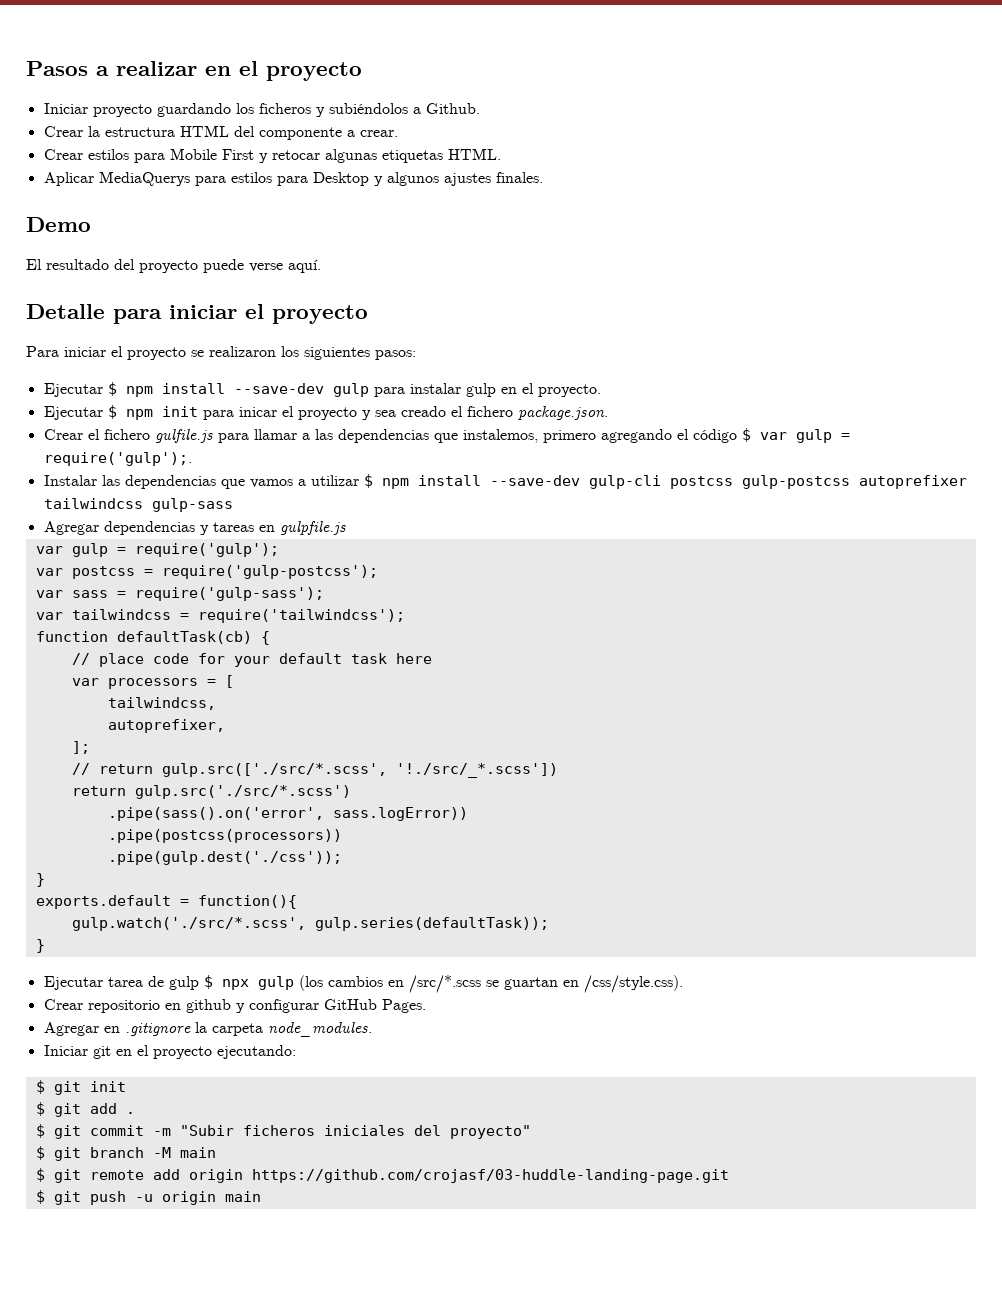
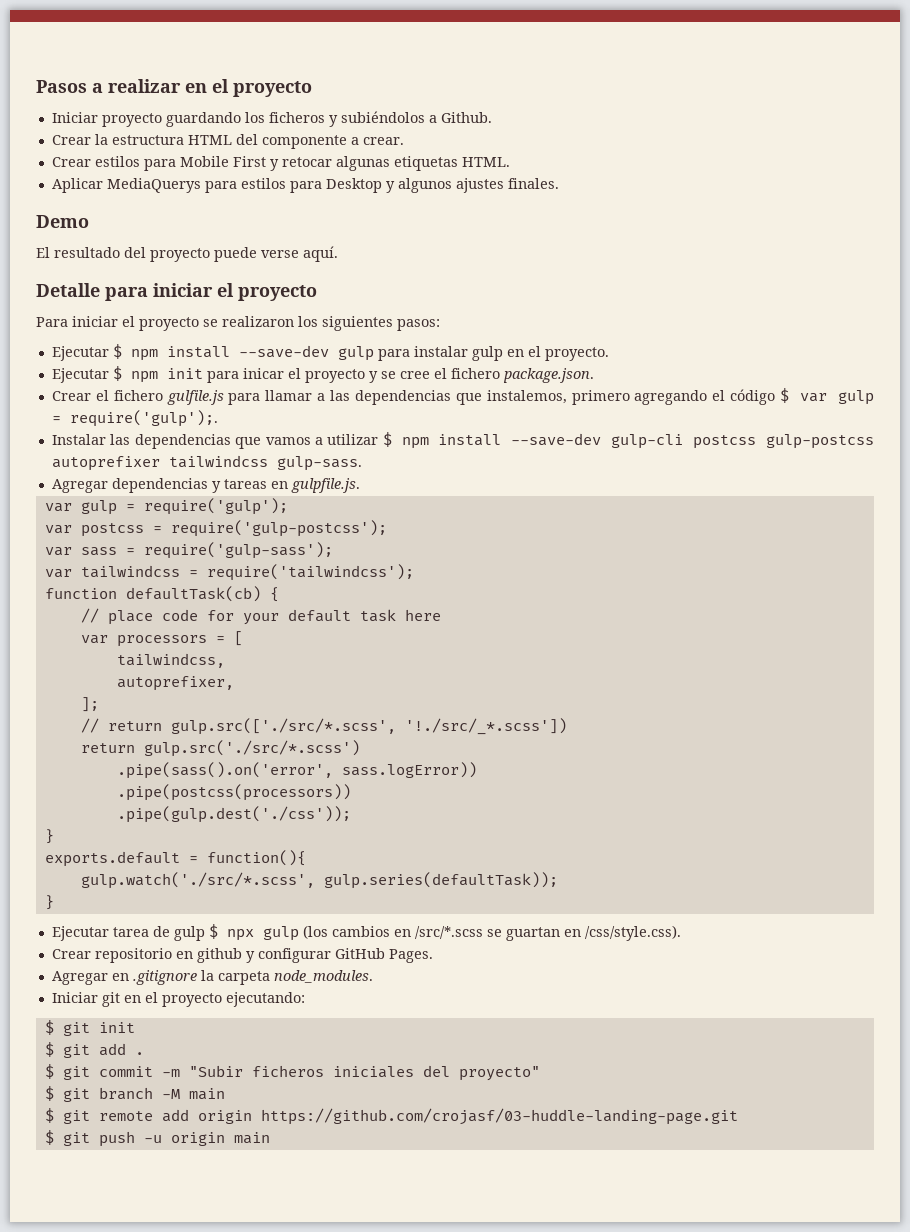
- Ejecutar $ npm init para inicar el proyecto y sea creado el fichero package.json.
+ Ejecutar $ npm init para inicar el proyecto y se cree el fichero package.json.
- Instalar las dependencias que vamos a utilizar $ npm install --save-dev gulp-cli postcss gulp-postcss autoprefixer tailwindcss gulp-sass
+ Instalar las dependencias que vamos a utilizar $ npm install --save-dev gulp-cli postcss gulp-postcss autoprefixer tailwindcss gulp-sass.
- Agregar dependencias y tareas en gulpfile.js
+ Agregar dependencias y tareas en gulpfile.js.

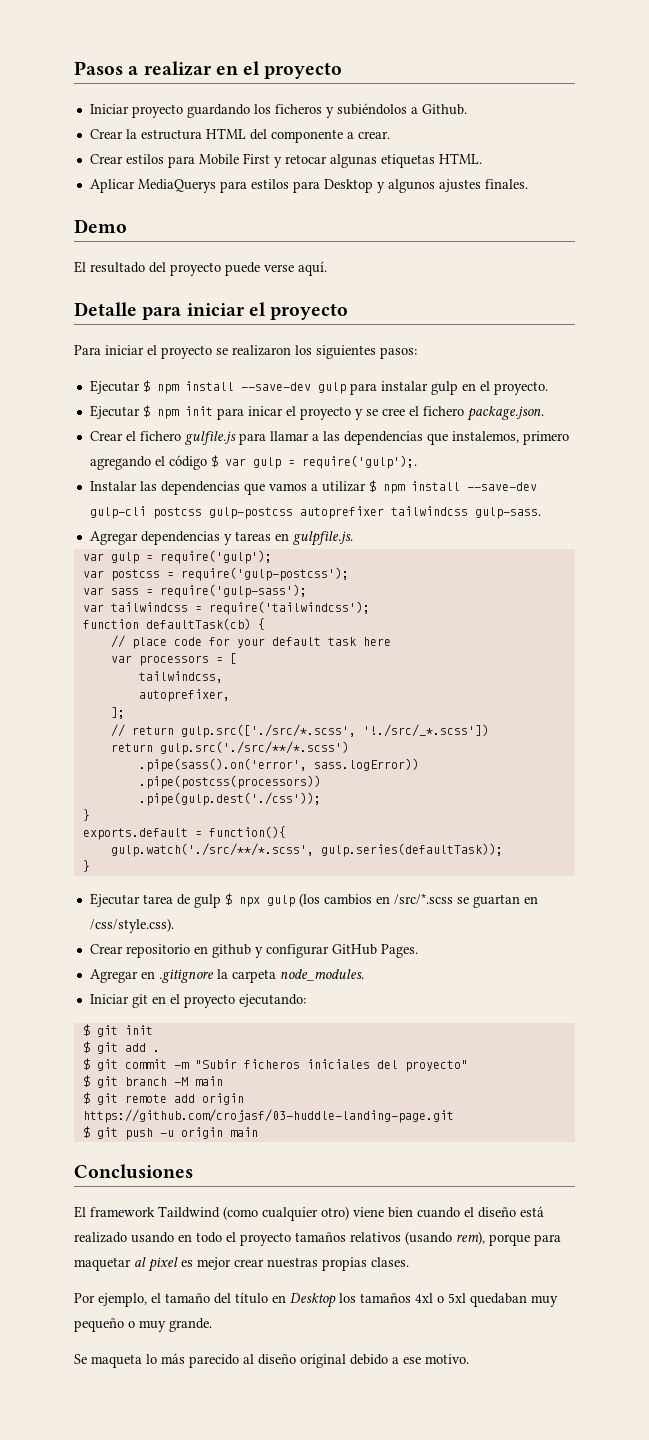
- return gulp.src('./src/*.scss')
+ return gulp.src('./src/**/*.scss')
- gulp.watch('./src/*.scss', gulp.series(defaultTask));
+ gulp.watch('./src/**/*.scss', gulp.series(defaultTask));
+ Conclusiones
+ El framework Taildwind (como cualquier otro) viene bien cuando el diseño está realizado usando en todo el proyecto tamaños relativos (usando rem), porque para maquetar al pixel es mejor crear nuestras propias clases.
+ Por ejemplo, el tamaño del título en Desktop los tamaños 4xl o 5xl quedaban muy pequeño o muy grande.
+ Se maqueta lo más parecido al diseño original debido a ese motivo.

